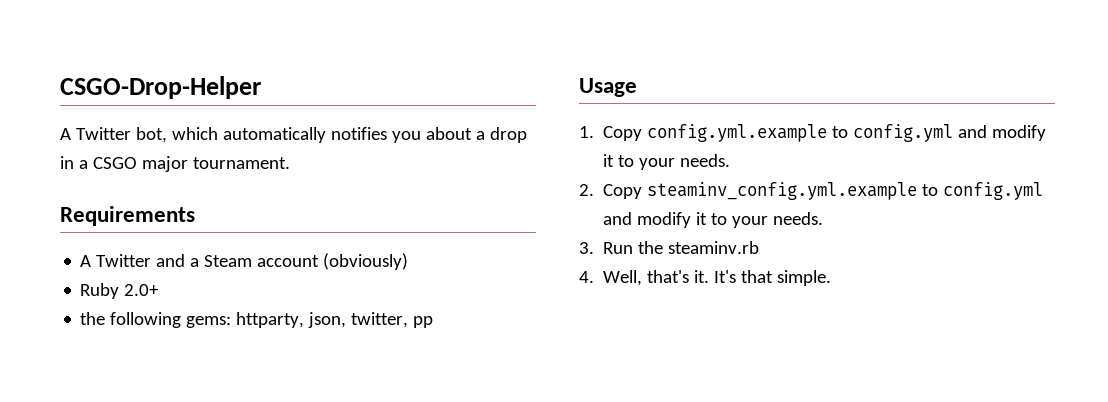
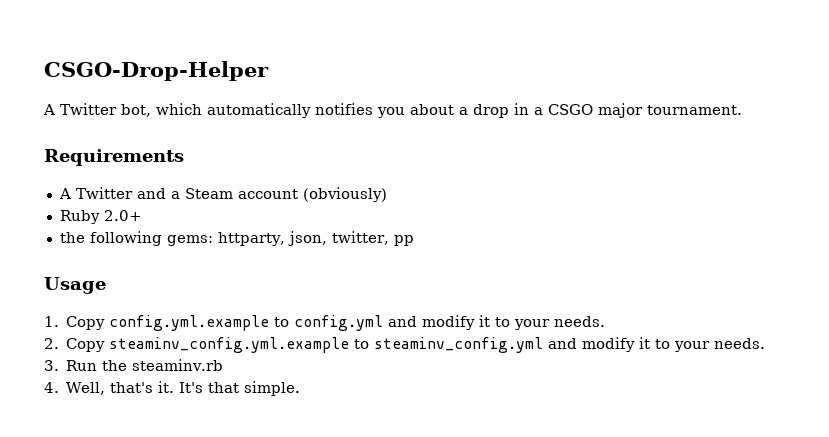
- 2. Copy steaminv_config.yml.example to config.yml and modify it to your needs.
+ 2. Copy steaminv_config.yml.example to steaminv_config.yml and modify it to your needs.

